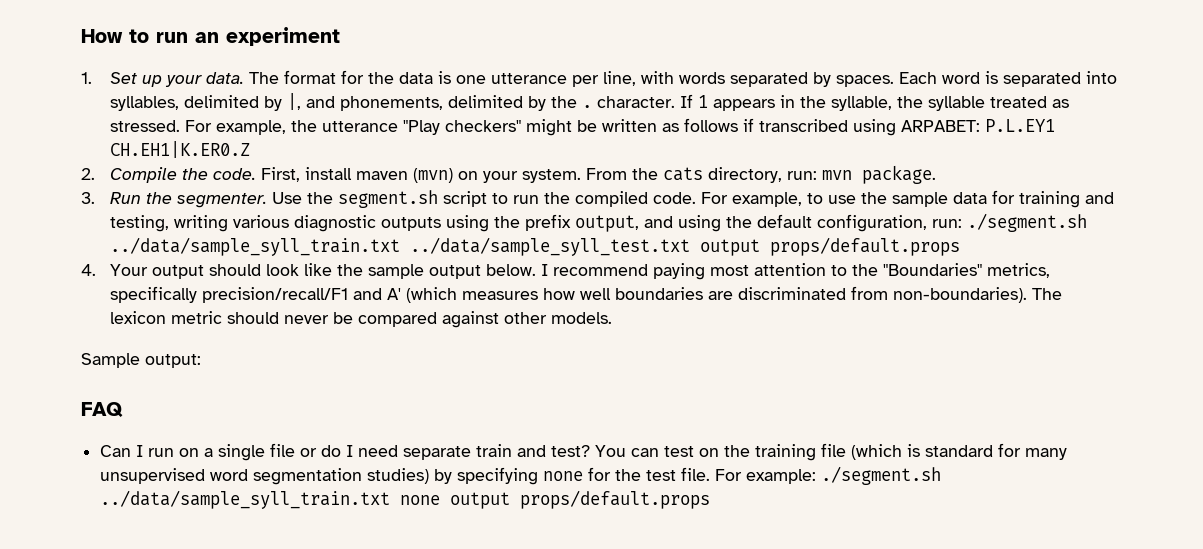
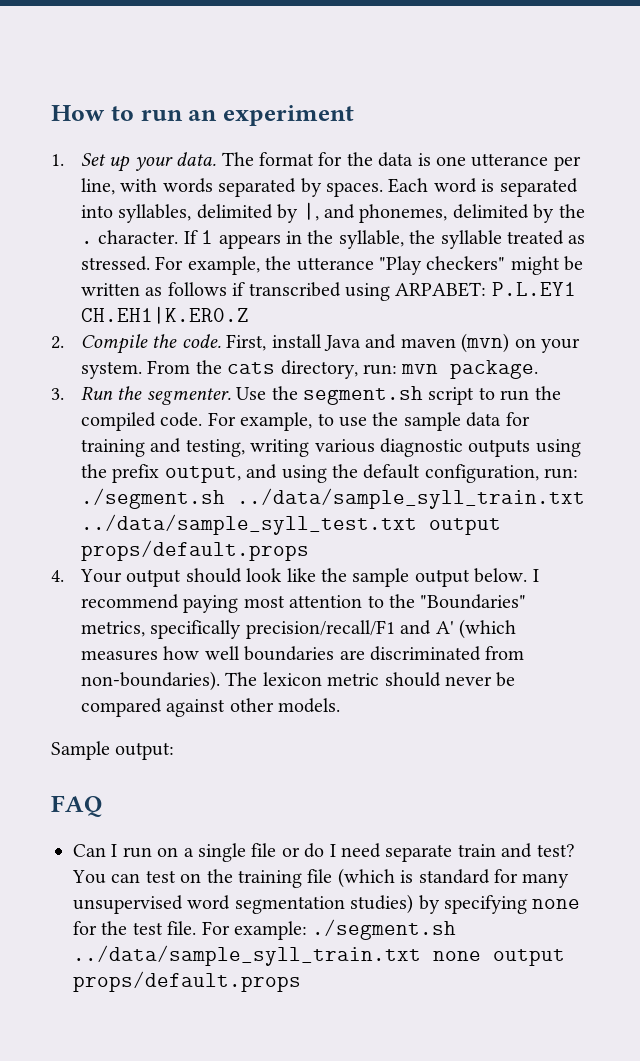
- Each word is separated into syllables, delimited by |, and phonements, delimited by the . character.
+ Each word is separated into syllables, delimited by |, and phonemes, delimited by the . character.
- First, install maven (mvn) on your system.
+ First, install Java and maven (mvn) on your system.

